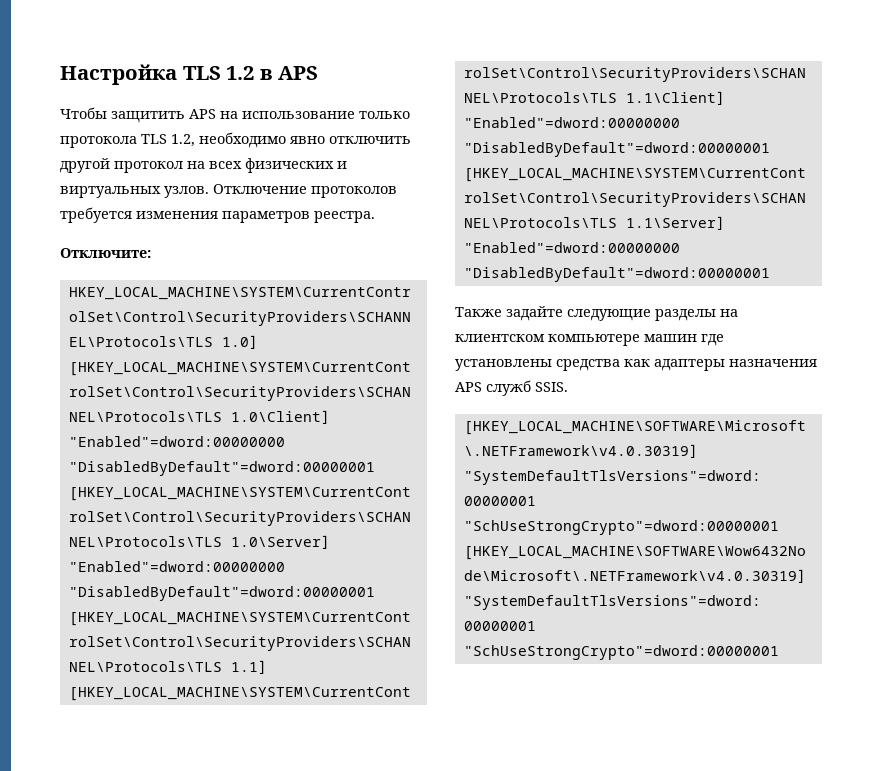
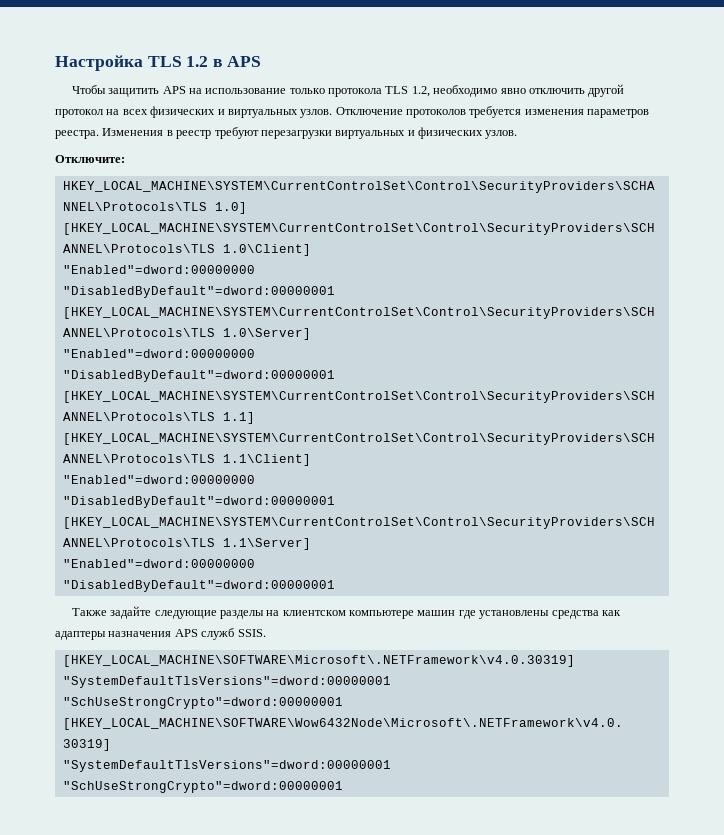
+ Изменения в реестр требуют перезагрузки виртуальных и физических узлов.

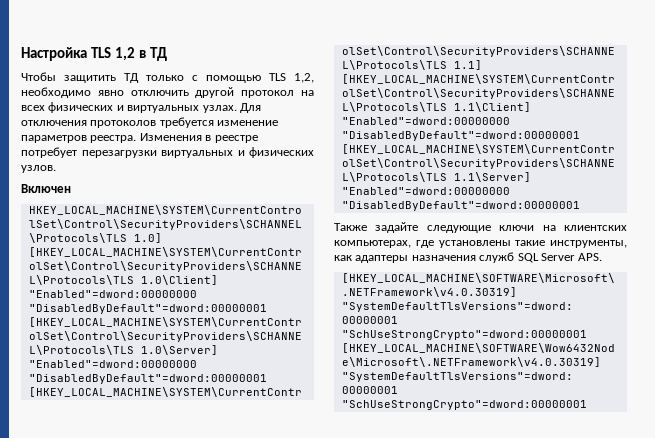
- Настройка TLS 1.2 в APS
+ Настройка TLS 1,2 в ТД
- Чтобы защитить APS на использование только протокола TLS 1.2, необходимо явно отключить другой протокол на всех физических и виртуальных узлов. Отключение протоколов требуется изменения параметров реестра.
+ Чтобы защитить ТД только с помощью TLS 1,2, необходимо явно отключить другой протокол на всех физических и виртуальных узлах. Для отключения протоколов требуется изменение параметров реестра.
- Изменения в реестр требуют перезагрузки виртуальных и физических узлов.
+ Изменения в реестре потребует перезагрузки виртуальных и физических узлов.
- Отключите:
+ Включен
- Также задайте следующие разделы на клиентском компьютере машин где установлены средства как адаптеры назначения APS служб SSIS.
+ Также задайте следующие ключи на клиентских компьютерах, где установлены такие инструменты, как адаптеры назначения служб SQL Server APS.

